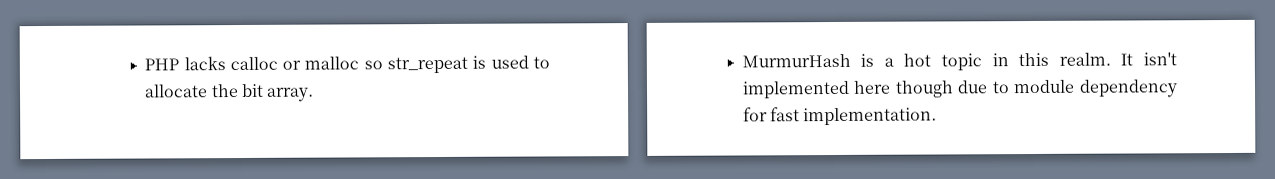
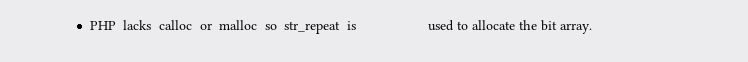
- MurmurHash is a hot topic in this realm. It isn't implemented here though due to module dependency for fast implementation.

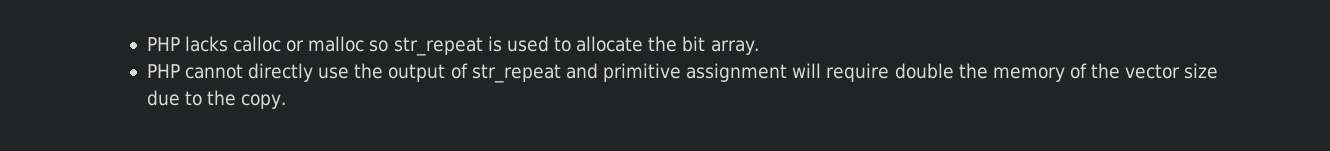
+ PHP cannot directly use the output of str_repeat and primitive assignment will require double the memory of the vector size due to the copy.

